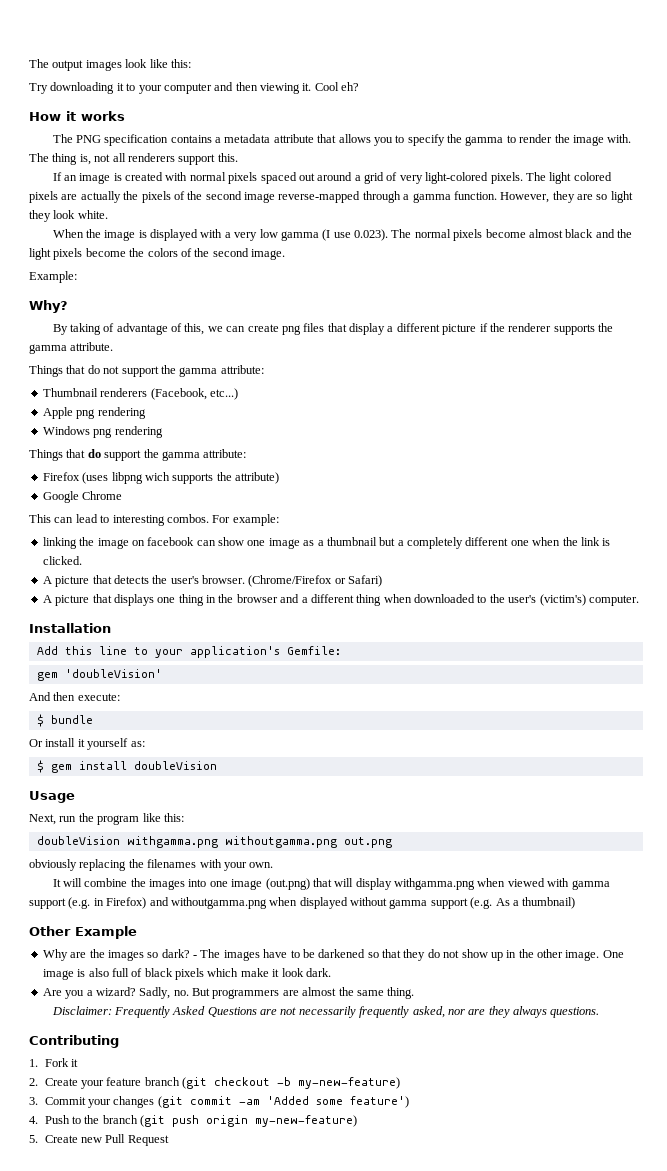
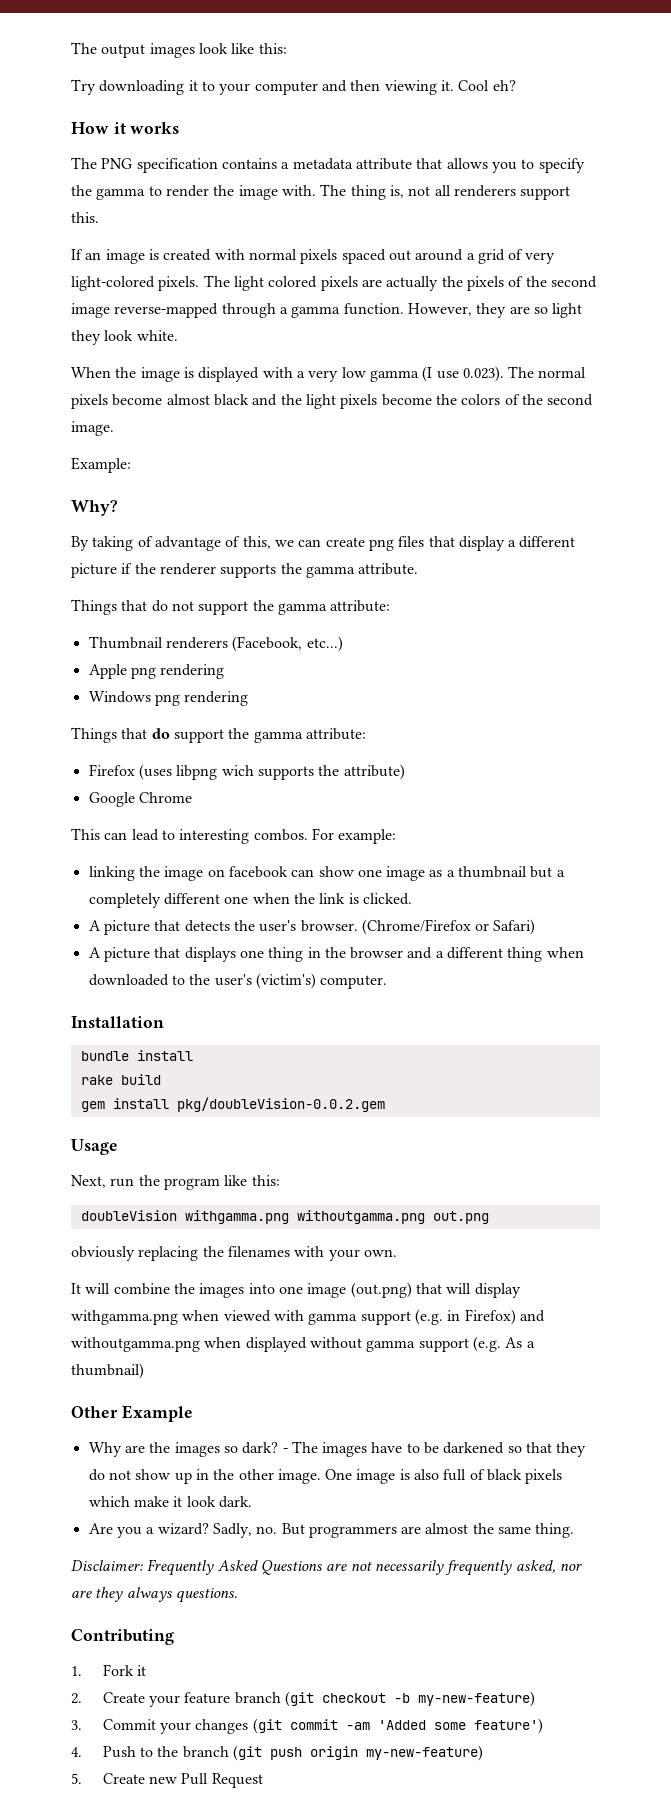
- Add this line to your application's Gemfile:
- gem 'doubleVision'
- And then execute:
- $ bundle
- Or install it yourself as:
- $ gem install doubleVision
+ bundle install
+ rake build
+ gem install pkg/doubleVision-0.0.2.gem

